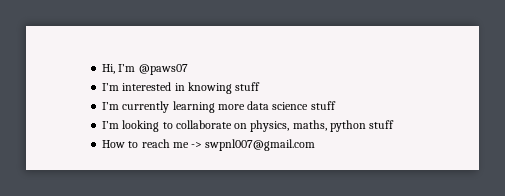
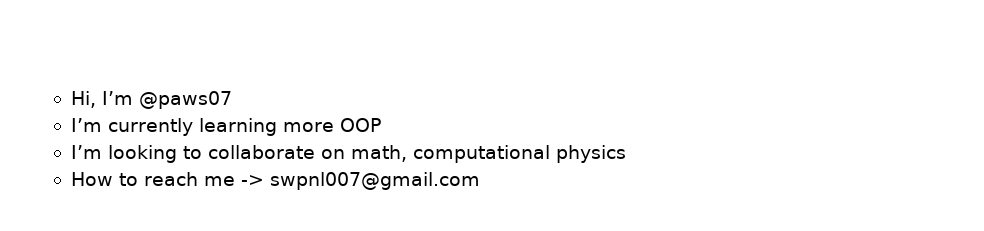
- I’m interested in knowing stuff
- I’m currently learning more data science stuff
+ I’m currently learning more OOP
- I’m looking to collaborate on physics, maths, python stuff
+ I’m looking to collaborate on math, computational physics

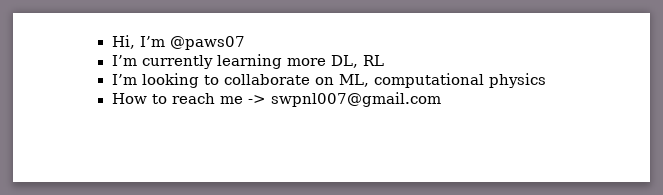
- I’m currently learning more OOP
+ I’m currently learning more DL, RL
- I’m looking to collaborate on math, computational physics
+ I’m looking to collaborate on ML, computational physics

